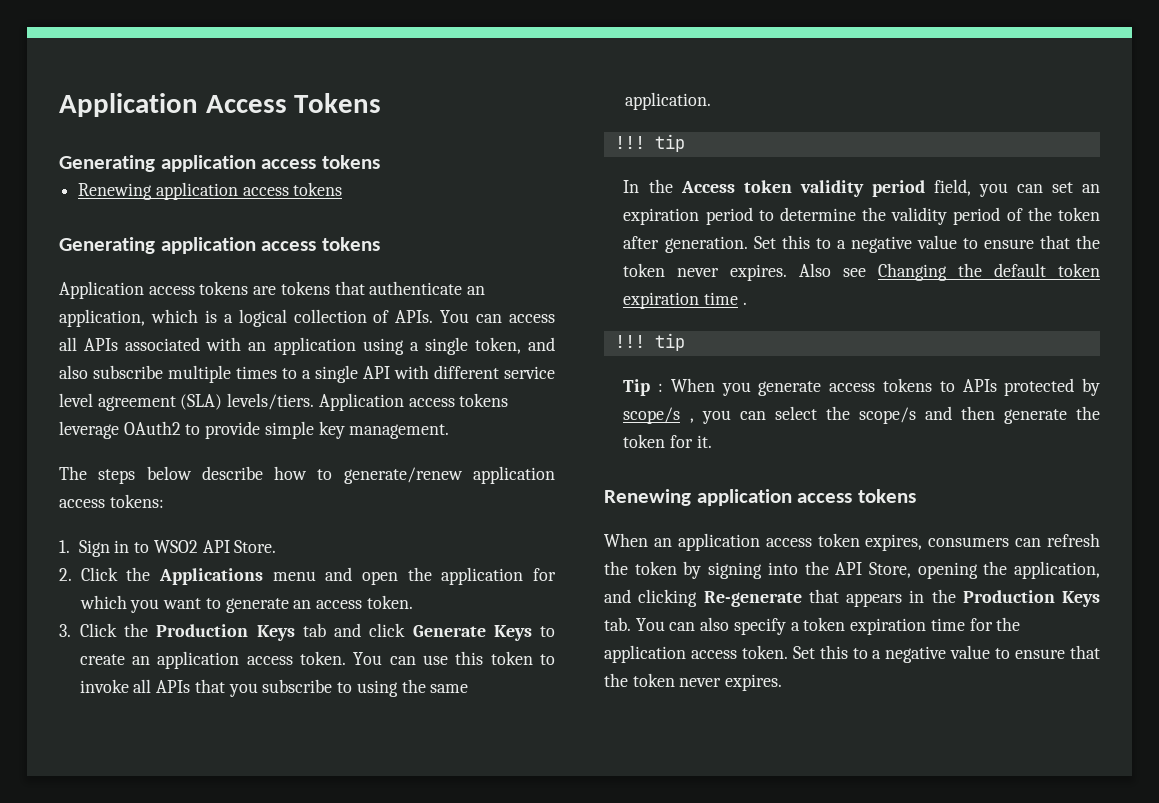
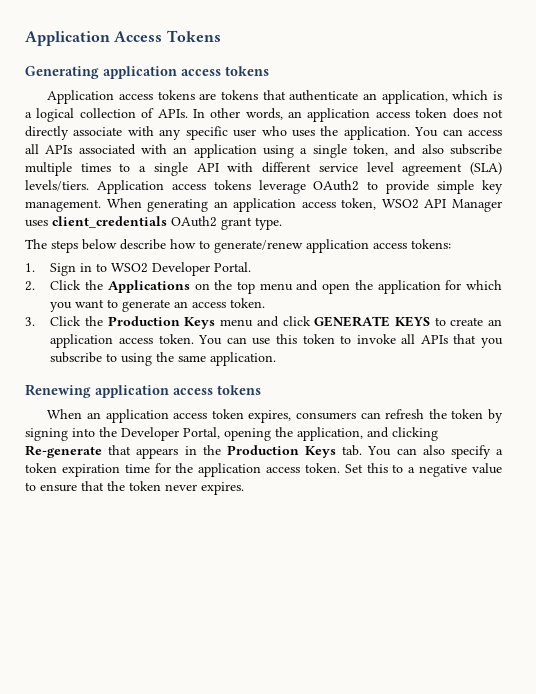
  Application Access Tokens
- Generating application access tokens
- Renewing application access tokens
+ In other words, an application access token does not directly associate with any specific user who uses the application.
+ When generating an application access token, WSO2 API Manager uses client_credentials OAuth2 grant type.
- 1. Sign in to WSO2 API Store.
+ 1. Sign in to WSO2 Developer Portal.
- 2. Click the Applications menu and open the application for which you want to generate an access token.
+ 2. Click the Applications on the top menu and open the application for which you want to generate an access token.
- 3. Click the Production Keys tab and click Generate Keys to create an application access token.
+ 3. Click the Production Keys menu and click GENERATE KEYS to create an application access token.
  You can use this token to invoke all APIs that you subscribe to using the same application.
- !!! tip
- In the Access token validity period field, you can set an expiration period to determine the validity period of the token after generation. Set this to a negative value to ensure that the token never expires. Also see Changing the default token expiration time .
- !!! tip
- Tip : When you generate access tokens to APIs protected by scope/s , you can select the scope/s and then generate the token for it.
- When an application access token expires, consumers can refresh the token by signing into the API Store, opening the application, and clicking Re-generate that appears in the Production Keys tab. You can also specify a token expiration time for the application access token.
+ When an application access token expires, consumers can refresh the token by signing into the Developer Portal, opening the application, and clicking Re-generate that appears in the Production Keys tab. You can also specify a token expiration time for the application access token.

